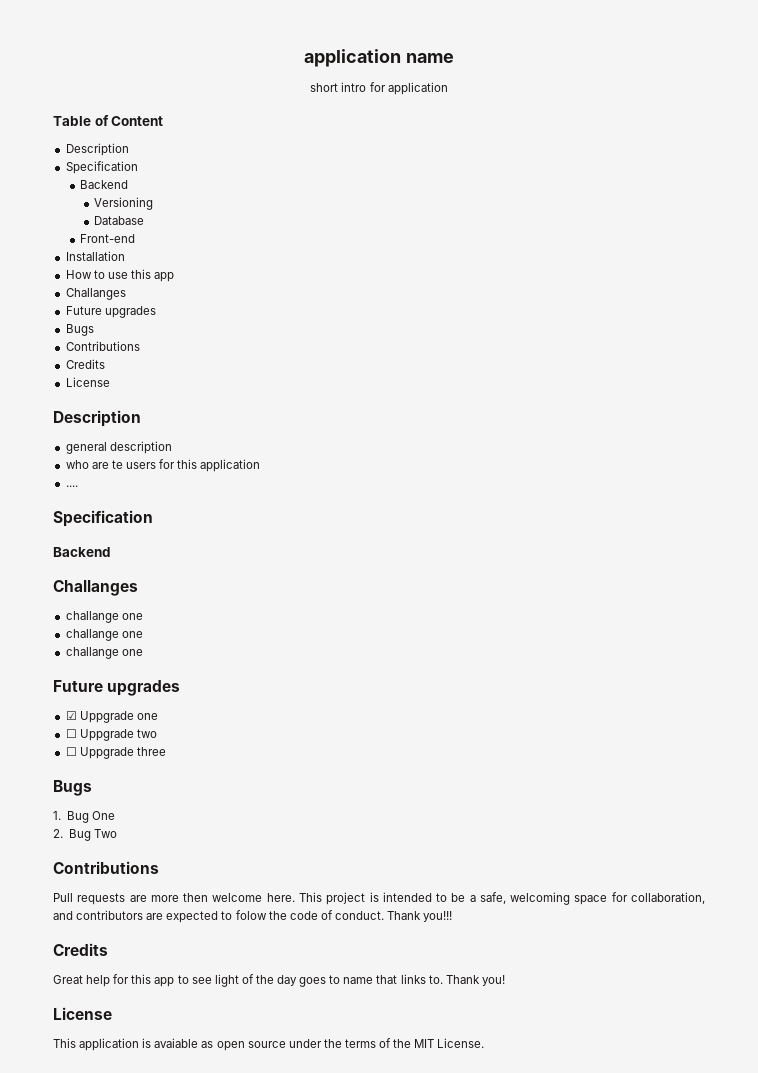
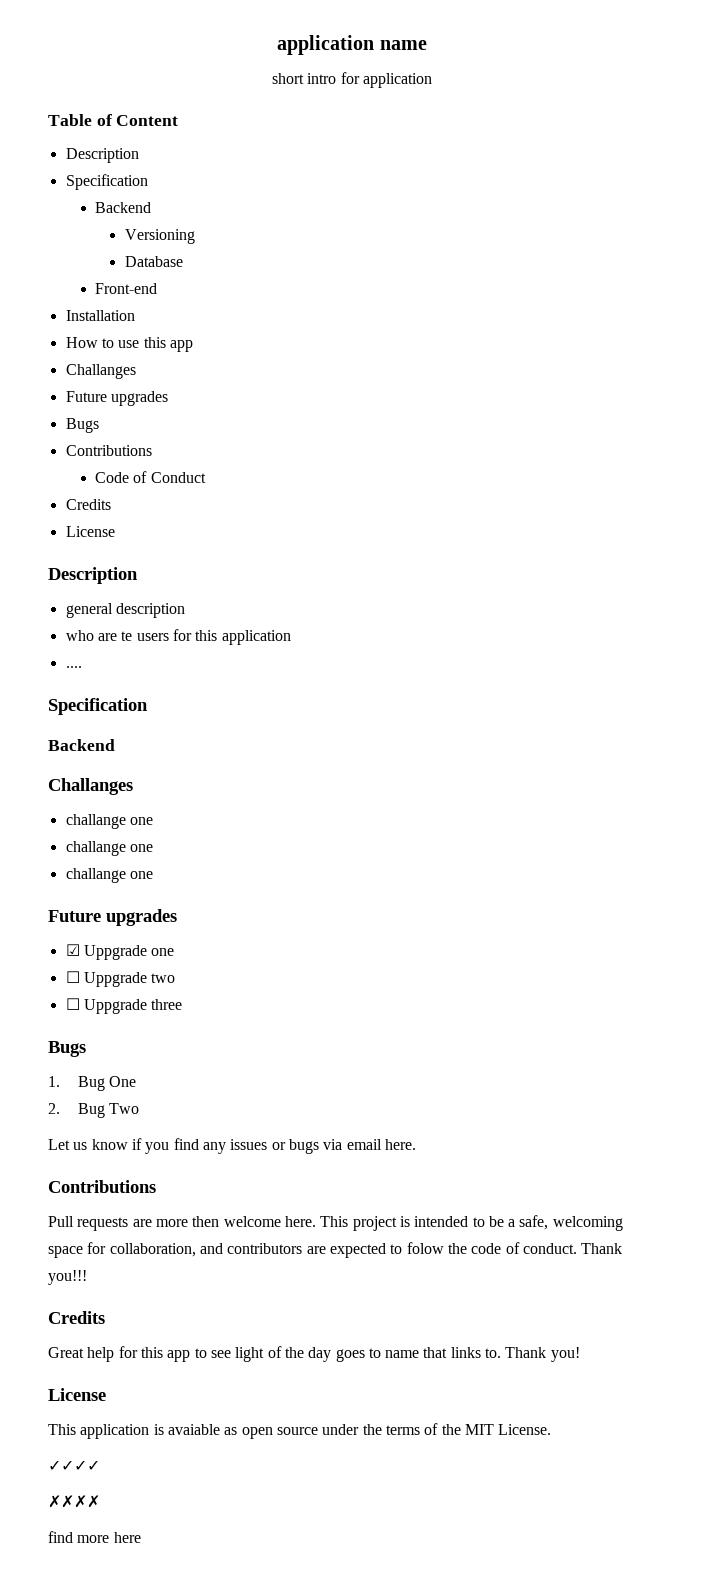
+ Code of Conduct
+ Let us know if you find any issues or bugs via email here.
+ ✓✓✓✓
+ ✗✗✗✗
+ find more here

